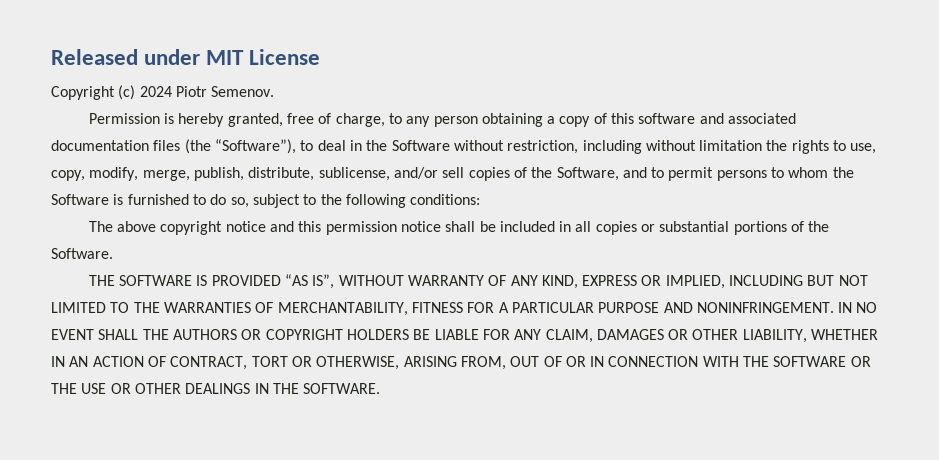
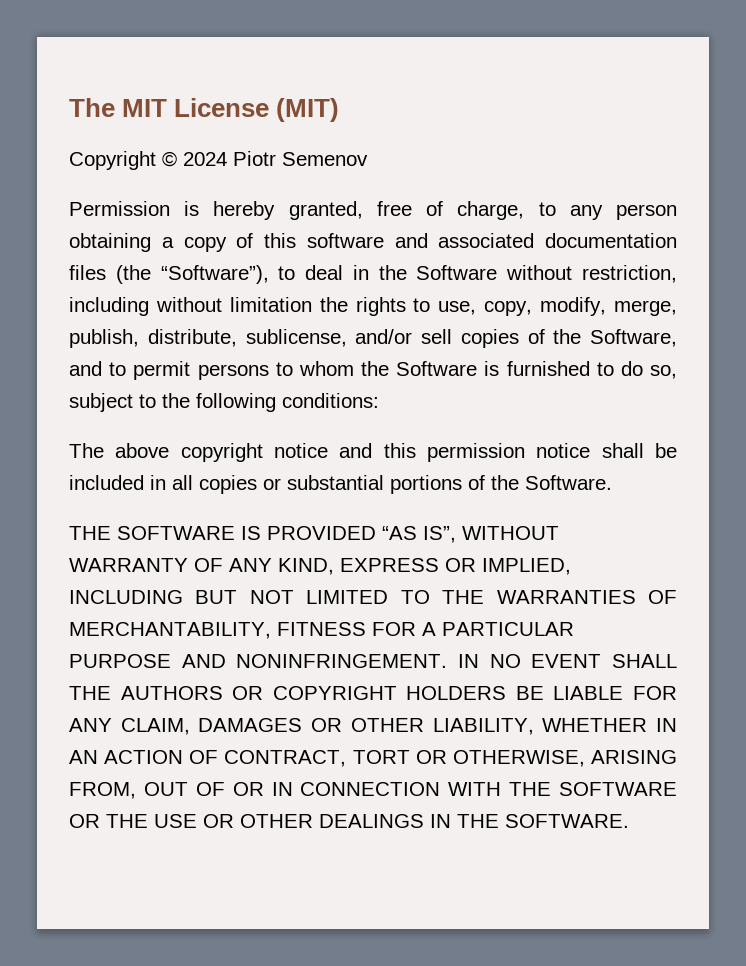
- Released under MIT License
+ The MIT License (MIT)
- Copyright (c) 2024 Piotr Semenov.
+ Copyright © 2024 Piotr Semenov

